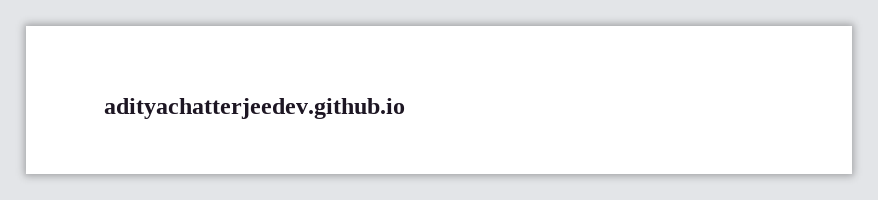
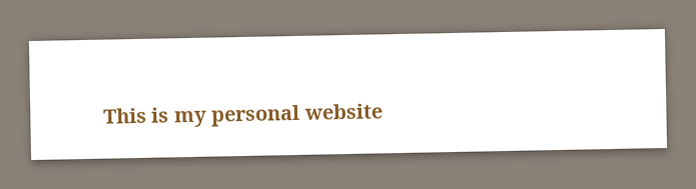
- adityachatterjeedev.github.io
+ This is my personal website

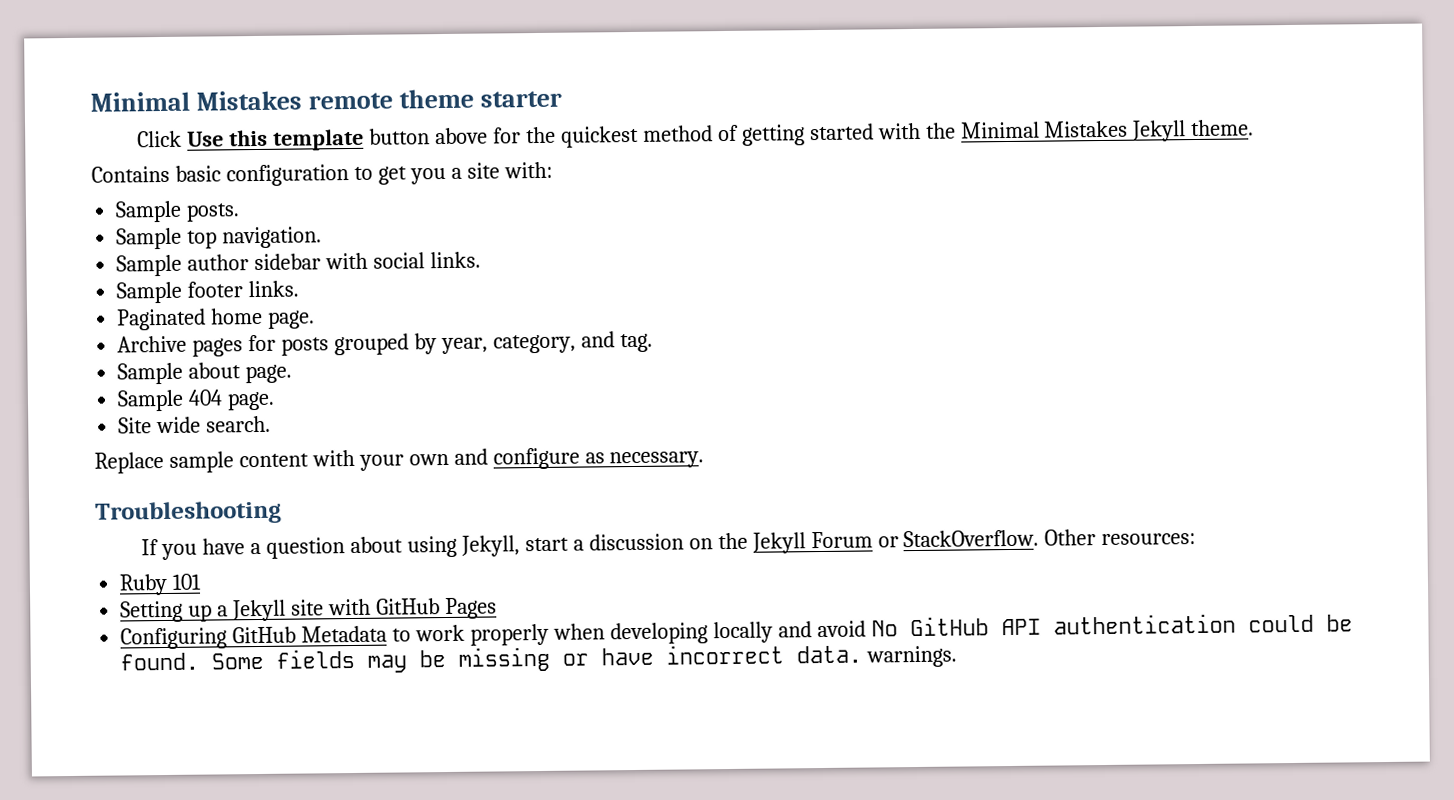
- This is my personal website
+ Minimal Mistakes remote theme starter
+ Click Use this template button above for the quickest method of getting started with the Minimal Mistakes Jekyll theme.
+ Contains basic configuration to get you a site with:
+ Sample posts.
+ Sample top navigation.
+ Sample author sidebar with social links.
+ Sample footer links.
+ Paginated home page.
+ Archive pages for posts grouped by year, category, and tag.
+ Sample about page.
+ Sample 404 page.
+ Site wide search.
+ Replace sample content with your own and configure as necessary.
+ Troubleshooting
+ If you have a question about using Jekyll, start a discussion on the Jekyll Forum or StackOverflow. Other resources:
+ Ruby 101
+ Setting up a Jekyll site with GitHub Pages
+ Configuring GitHub Metadata to work properly when developing locally and avoid No GitHub API authentication could be found. Some fields may be missing or have incorrect data. warnings.

